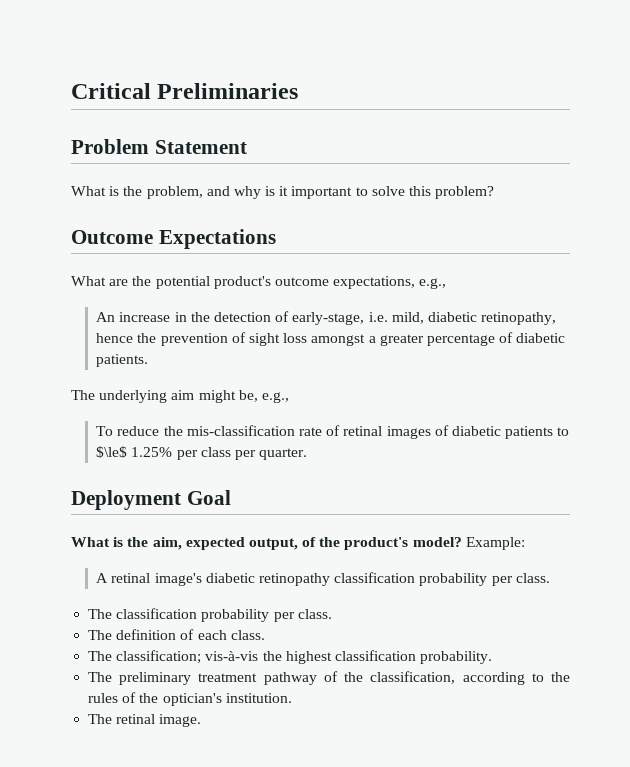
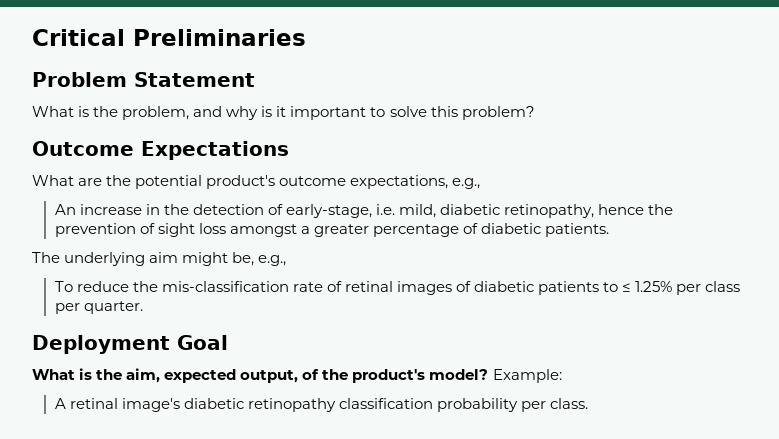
- To reduce the mis-classification rate of retinal images of diabetic patients to $\le$ 1.25% per class per quarter.
+ To reduce the mis-classification rate of retinal images of diabetic patients to ≤ 1.25% per class per quarter.
- The classification probability per class.
- The definition of each class.
- The classification; vis-à-vis the highest classification probability.
- The preliminary treatment pathway of the classification, according to the rules of the optician's institution.
- The retinal image.

